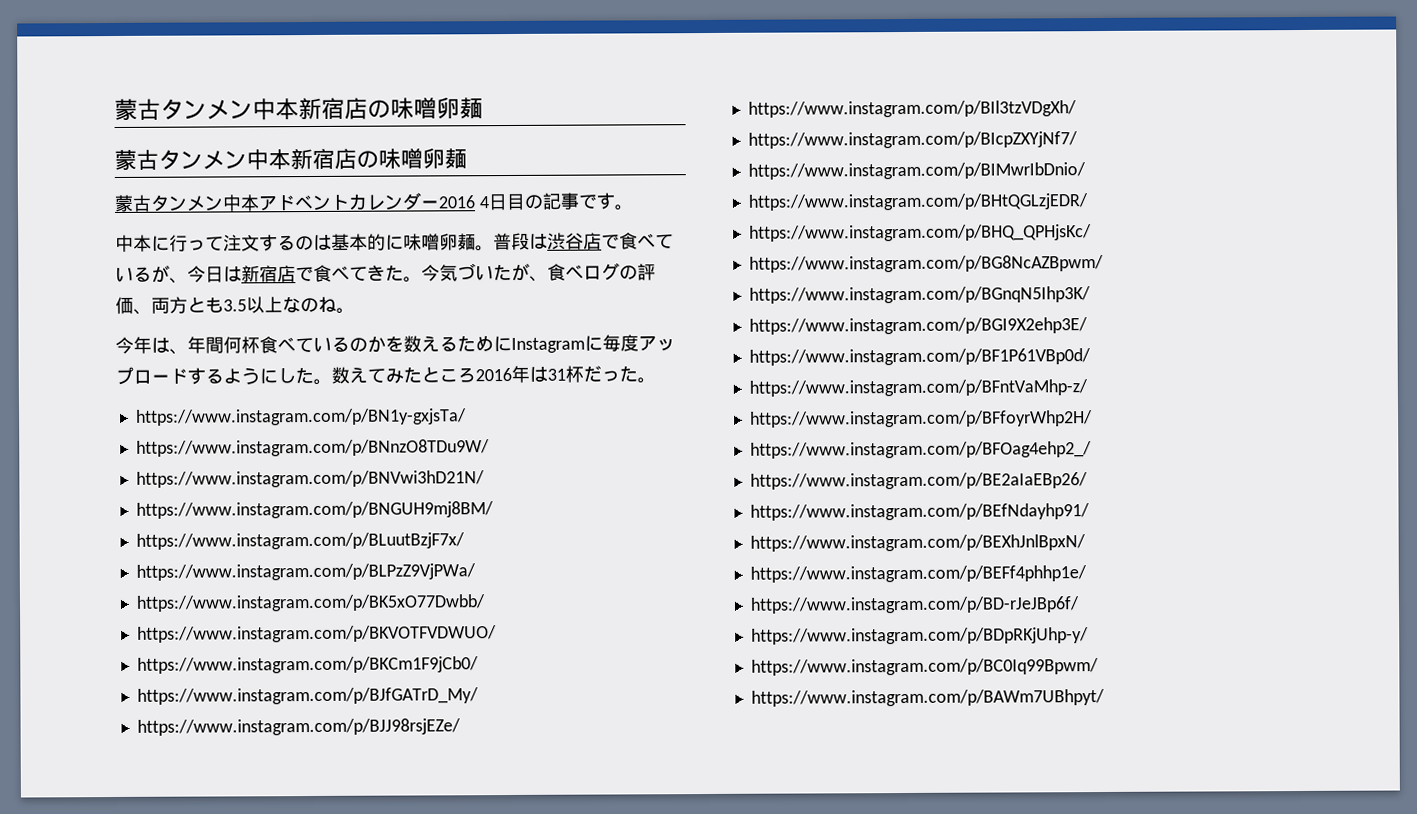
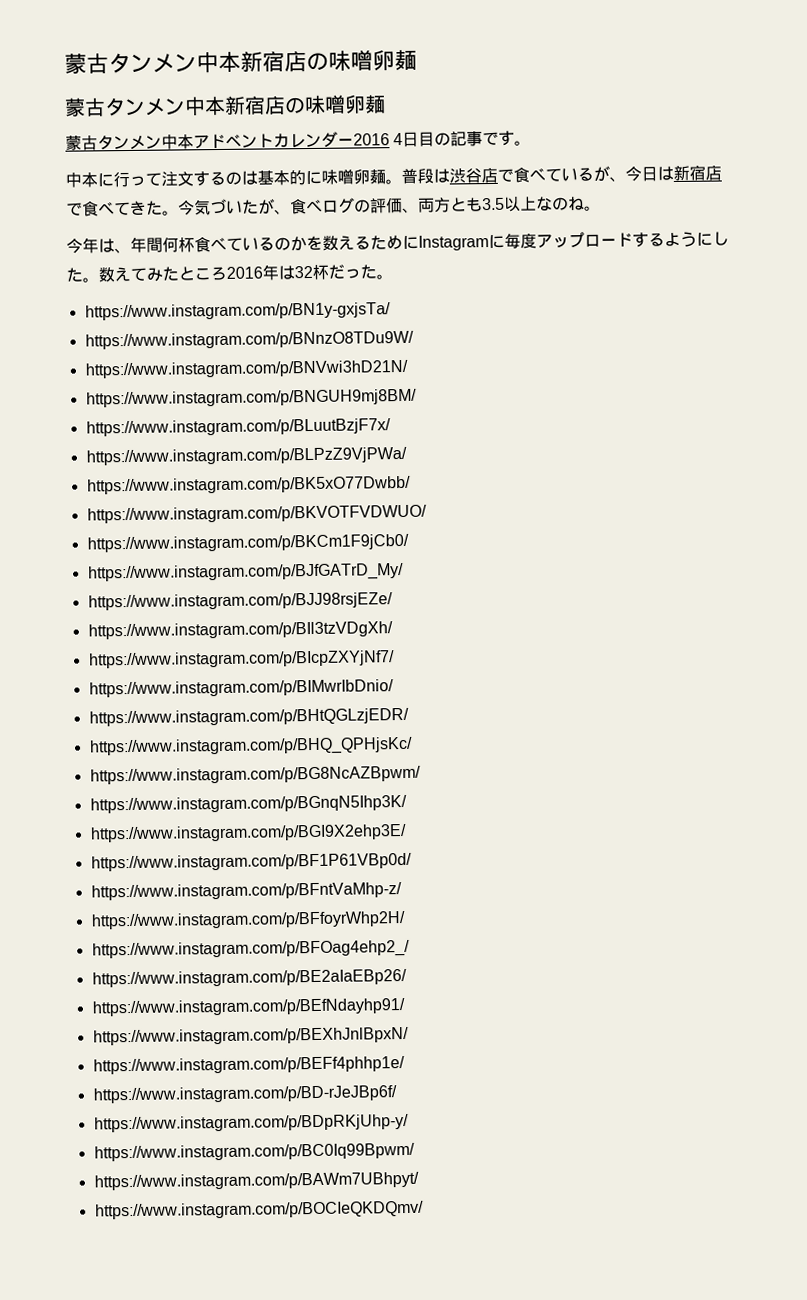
- 数えてみたところ2016年は31杯だった。
+ 数えてみたところ2016年は32杯だった。
+ https://www.instagram.com/p/BOCIeQKDQmv/

